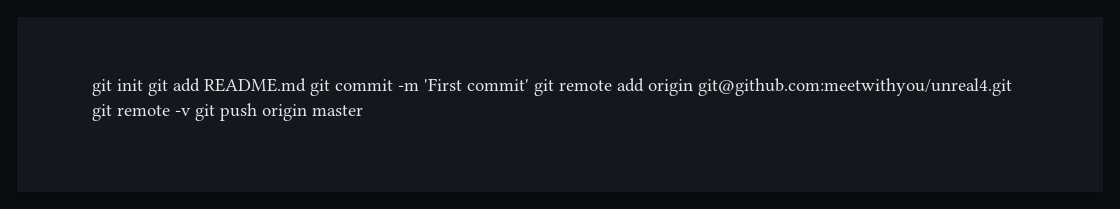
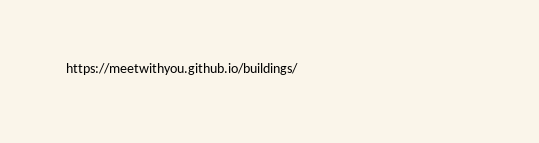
- git init git add README.md git commit -m 'First commit' git remote add origin git@github.com:meetwithyou/unreal4.git git remote -v git push origin master
+ https://meetwithyou.github.io/buildings/

